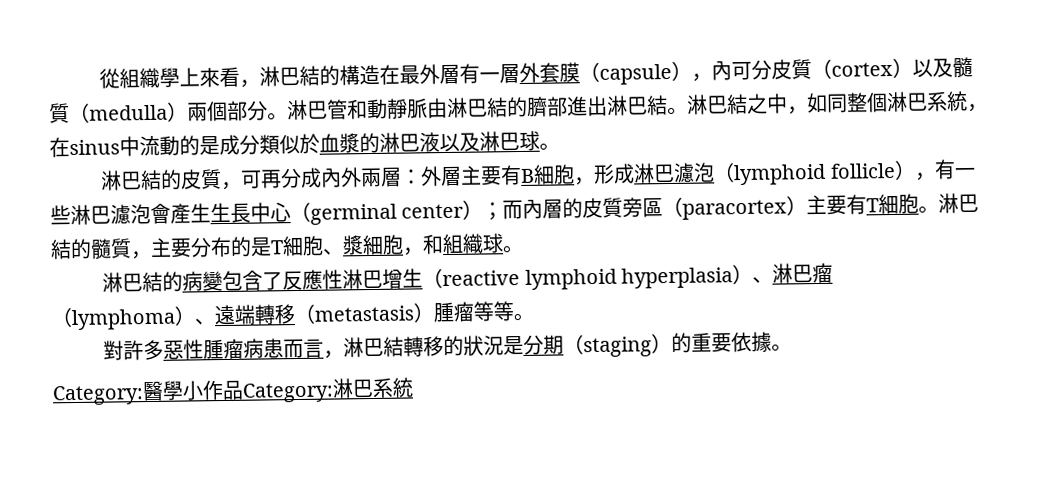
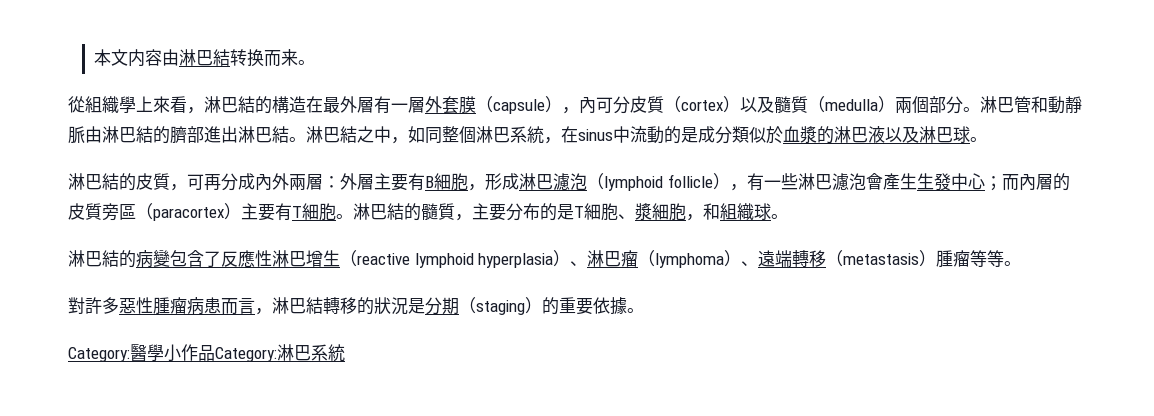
+ 本文内容由淋巴結转换而来。
- 淋巴結的皮質，可再分成內外兩層：外層主要有B細胞，形成淋巴濾泡（lymphoid follicle），有一些淋巴濾泡會產生生長中心（germinal center）；而內層的皮質旁區（paracortex）主要有T細胞。
+ 淋巴結的皮質，可再分成內外兩層：外層主要有B細胞，形成淋巴濾泡（lymphoid follicle），有一些淋巴濾泡會產生生發中心；而內層的皮質旁區（paracortex）主要有T細胞。

